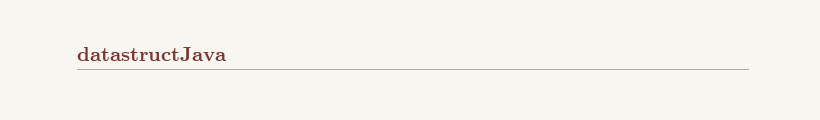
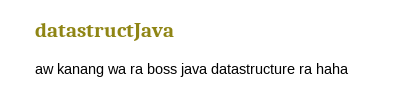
+ aw kanang wa ra boss java datastructure ra haha

